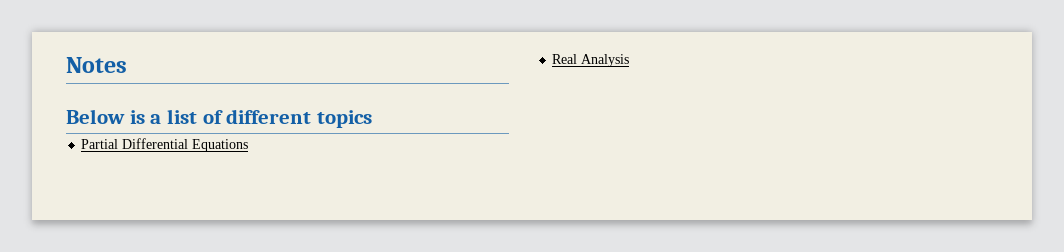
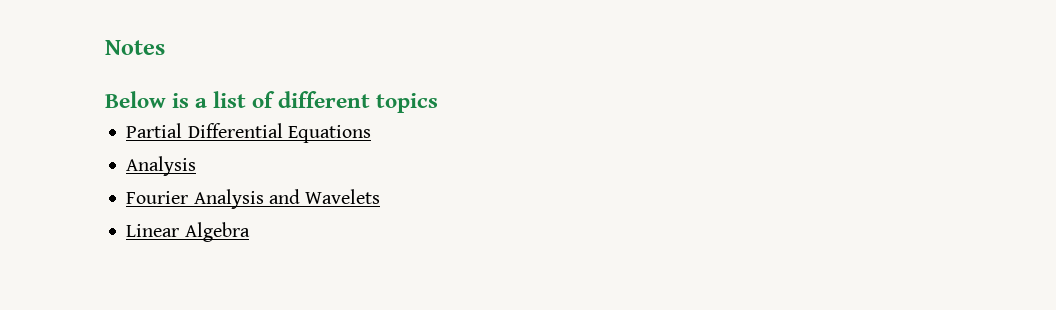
  Partial Differential Equations
- Real Analysis
+ Analysis
+ Fourier Analysis and Wavelets
+ Linear Algebra

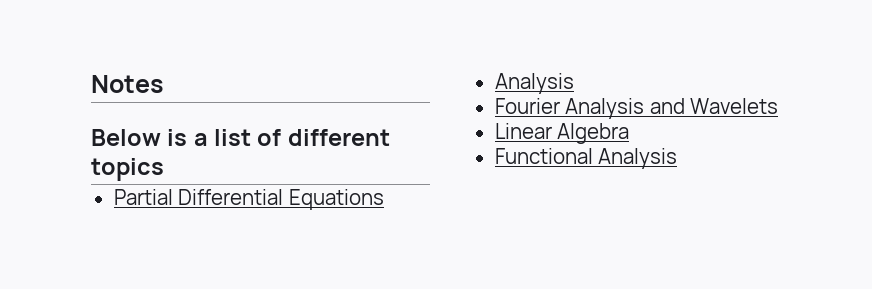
+ Functional Analysis

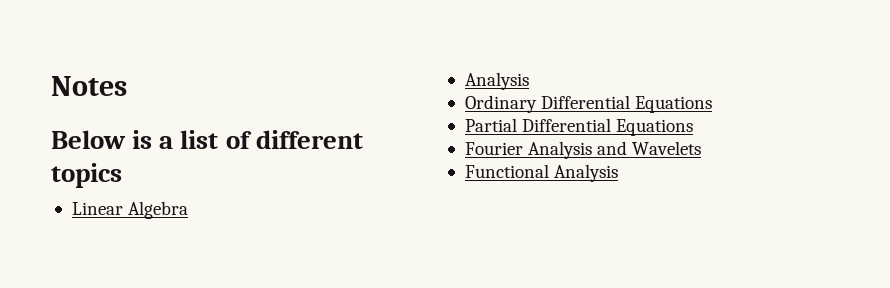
+ Linear Algebra
+ Analysis
+ Ordinary Differential Equations
  Partial Differential Equations
- Analysis
- Linear Algebra

